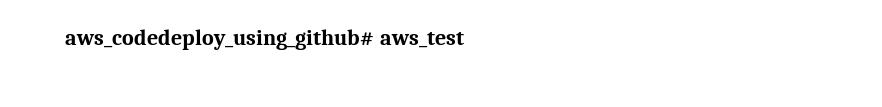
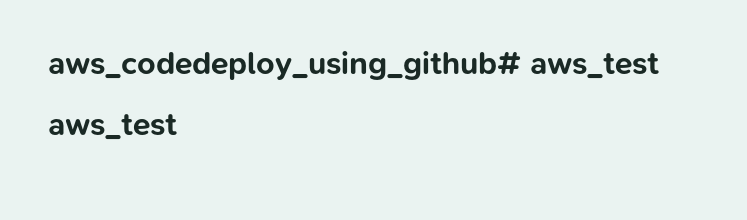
  aws_codedeploy_using_github# aws_test
+ aws_test

